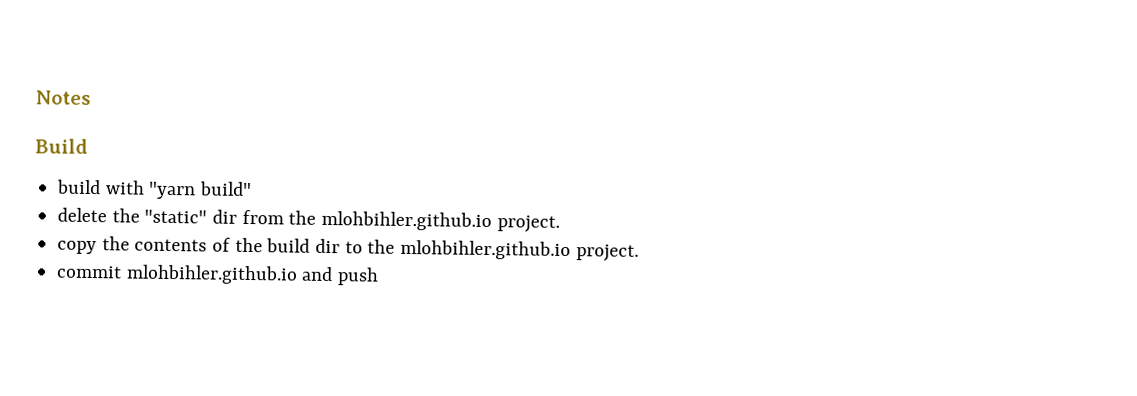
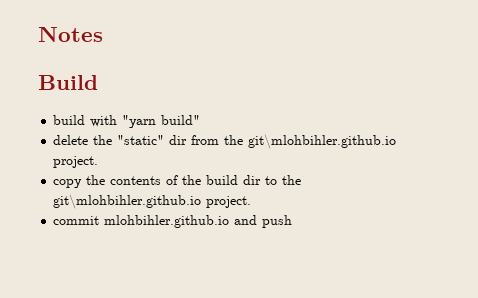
- delete the "static" dir from the mlohbihler.github.io project.
+ delete the "static" dir from the git\mlohbihler.github.io project.
- copy the contents of the build dir to the mlohbihler.github.io project.
+ copy the contents of the build dir to the git\mlohbihler.github.io project.

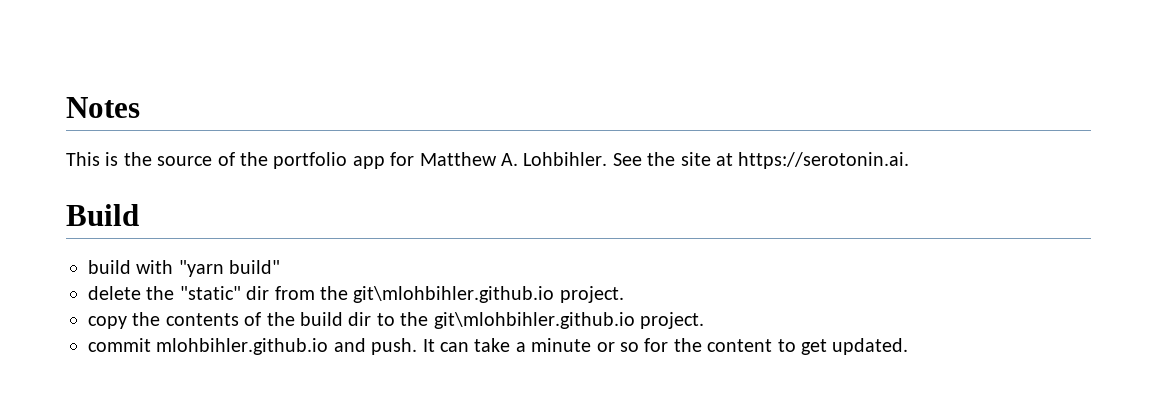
+ This is the source of the portfolio app for Matthew A. Lohbihler. See the site at https://serotonin.ai.
- commit mlohbihler.github.io and push
+ commit mlohbihler.github.io and push. It can take a minute or so for the content to get updated.

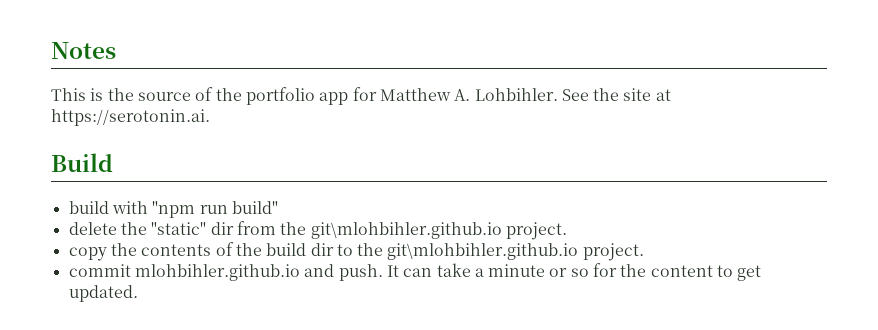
- build with "yarn build"
+ build with "npm run build"

